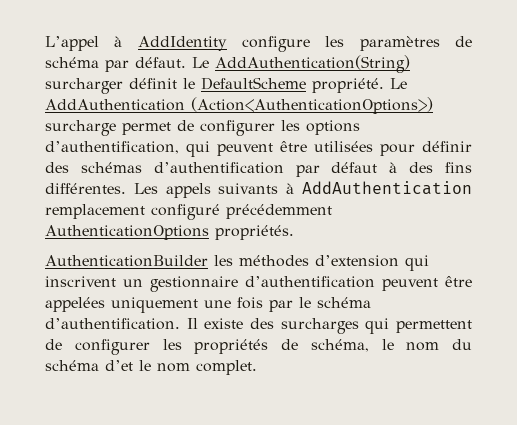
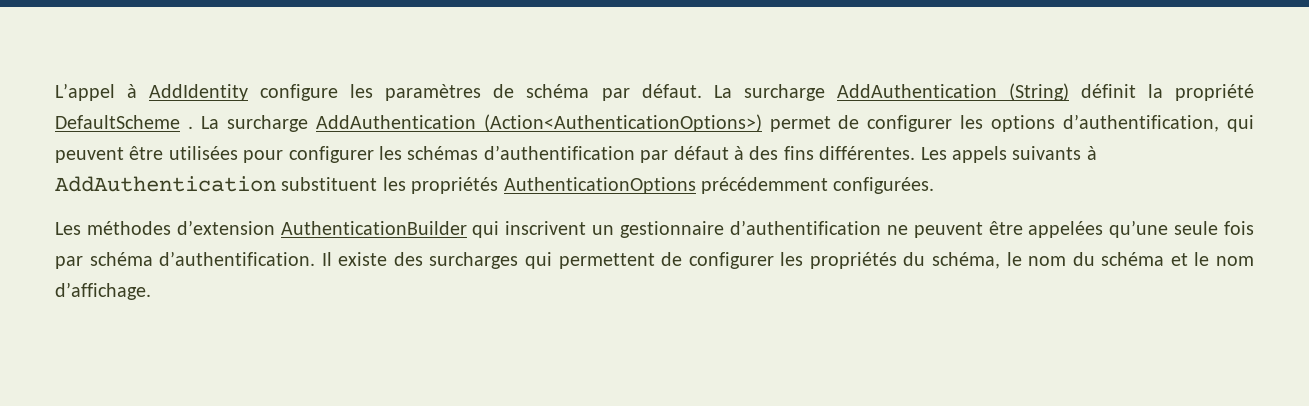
- Le AddAuthentication(String) surcharger définit le DefaultScheme propriété. Le AddAuthentication (Action<AuthenticationOptions>) surcharge permet de configurer les options d’authentification, qui peuvent être utilisées pour définir des schémas d’authentification par défaut à des fins différentes.
+ La surcharge AddAuthentication (String) définit la propriété DefaultScheme . La surcharge AddAuthentication (Action<AuthenticationOptions>) permet de configurer les options d’authentification, qui peuvent être utilisées pour configurer les schémas d’authentification par défaut à des fins différentes.
- Les appels suivants à AddAuthentication remplacement configuré précédemment AuthenticationOptions propriétés.
- AuthenticationBuilder les méthodes d’extension qui inscrivent un gestionnaire d’authentification peuvent être appelées uniquement une fois par le schéma d’authentification.
+ Les appels suivants à AddAuthentication substituent les propriétés AuthenticationOptions précédemment configurées.
+ Les méthodes d’extension AuthenticationBuilder qui inscrivent un gestionnaire d’authentification ne peuvent être appelées qu’une seule fois par schéma d’authentification.
- Il existe des surcharges qui permettent de configurer les propriétés de schéma, le nom du schéma d’et le nom complet.
+ Il existe des surcharges qui permettent de configurer les propriétés du schéma, le nom du schéma et le nom d’affichage.

